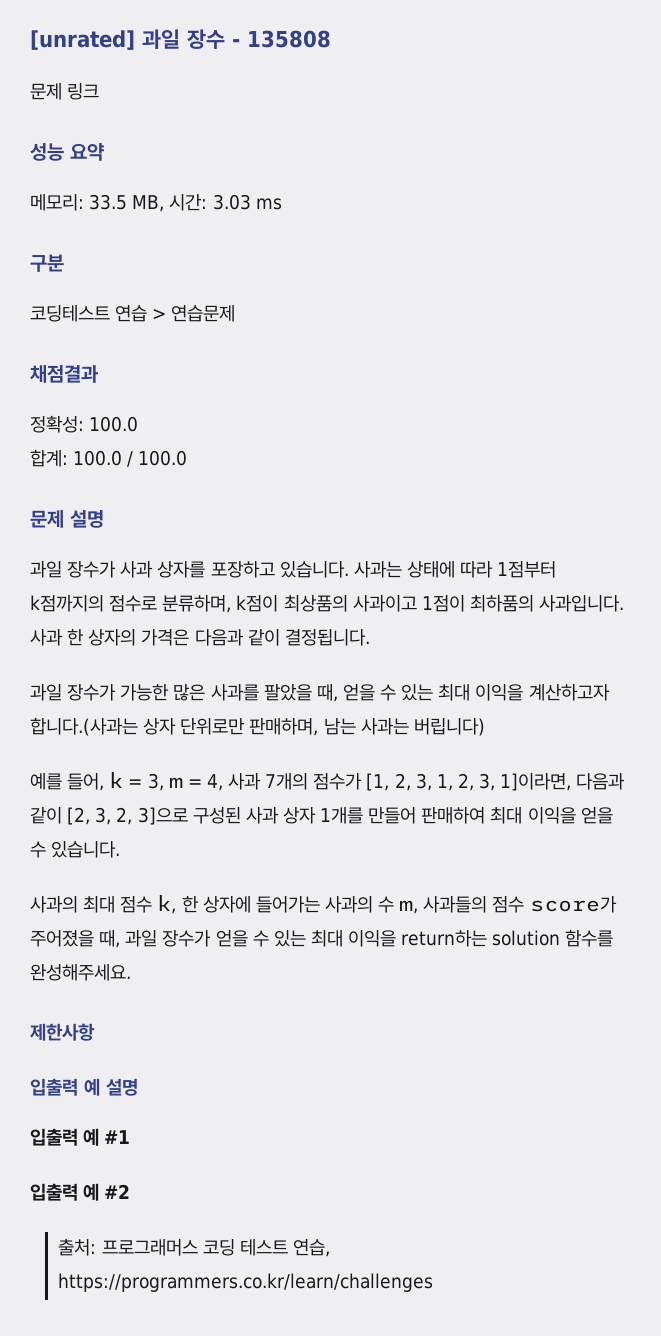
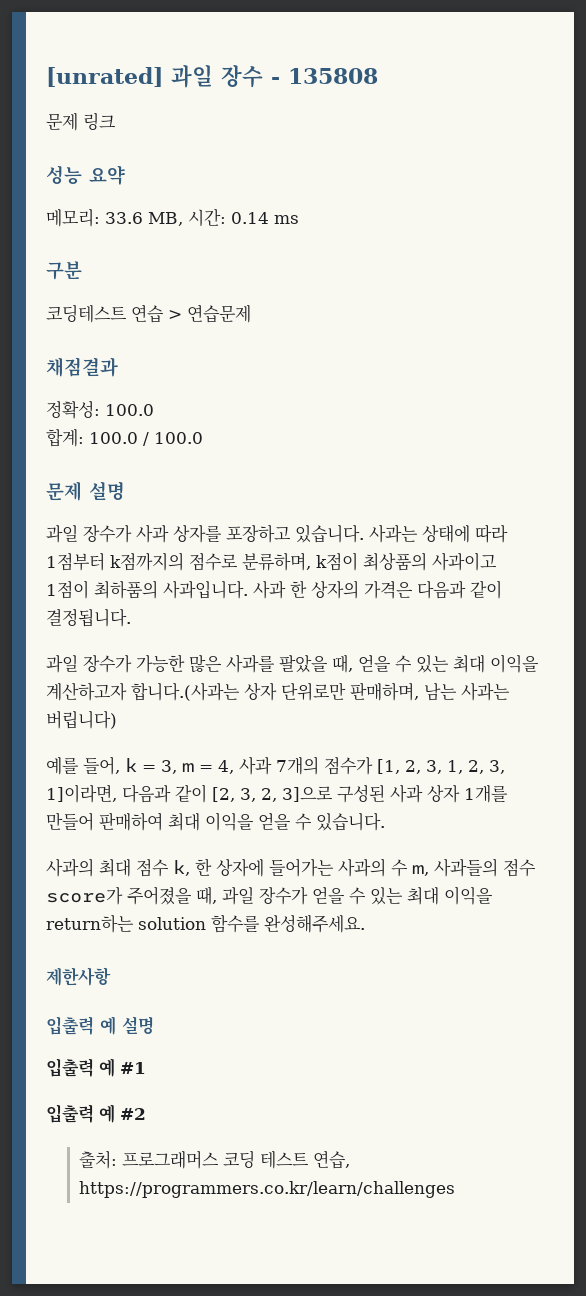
- 메모리: 33.5 MB, 시간: 3.03 ms
+ 메모리: 33.6 MB, 시간: 0.14 ms

